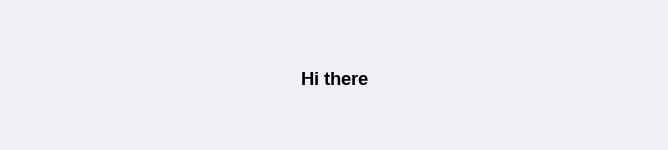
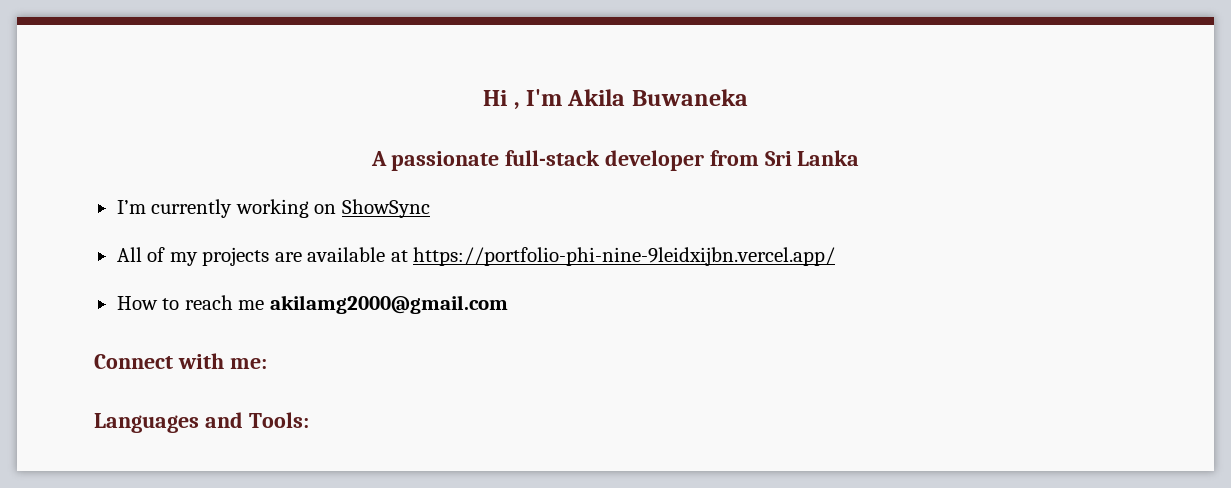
- Hi there
+ Hi , I'm Akila Buwaneka
+ A passionate full-stack developer from Sri Lanka
+ I’m currently working on ShowSync
+ All of my projects are available at https://portfolio-phi-nine-9leidxijbn.vercel.app/
+ How to reach me akilamg2000@gmail.com
+ Connect with me:
+ Languages and Tools:

